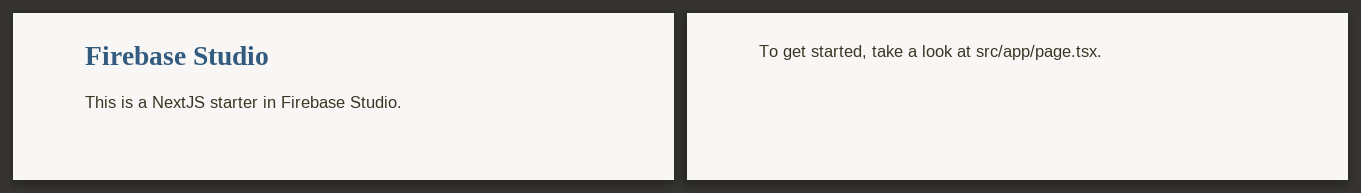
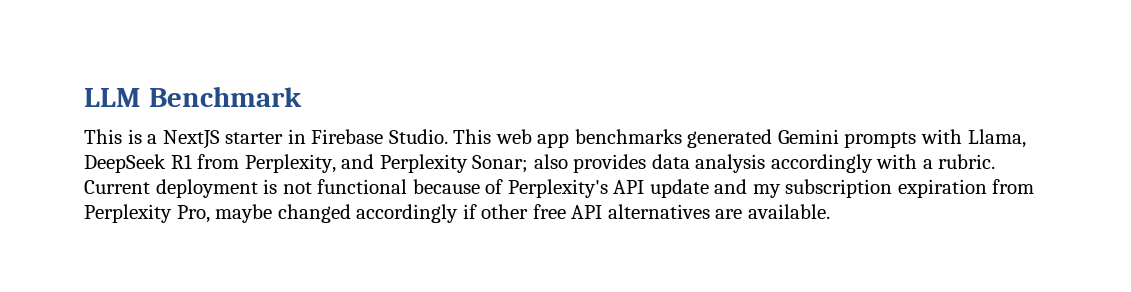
- Firebase Studio
+ LLM Benchmark
- This is a NextJS starter in Firebase Studio.
- To get started, take a look at src/app/page.tsx.
+ This is a NextJS starter in Firebase Studio. This web app benchmarks generated Gemini prompts with Llama, DeepSeek R1 from Perplexity, and Perplexity Sonar; also provides data analysis accordingly with a rubric. Current deployment is not functional because of Perplexity's API update and my subscription expiration from Perplexity Pro, maybe changed accordingly if other free API alternatives are available.

